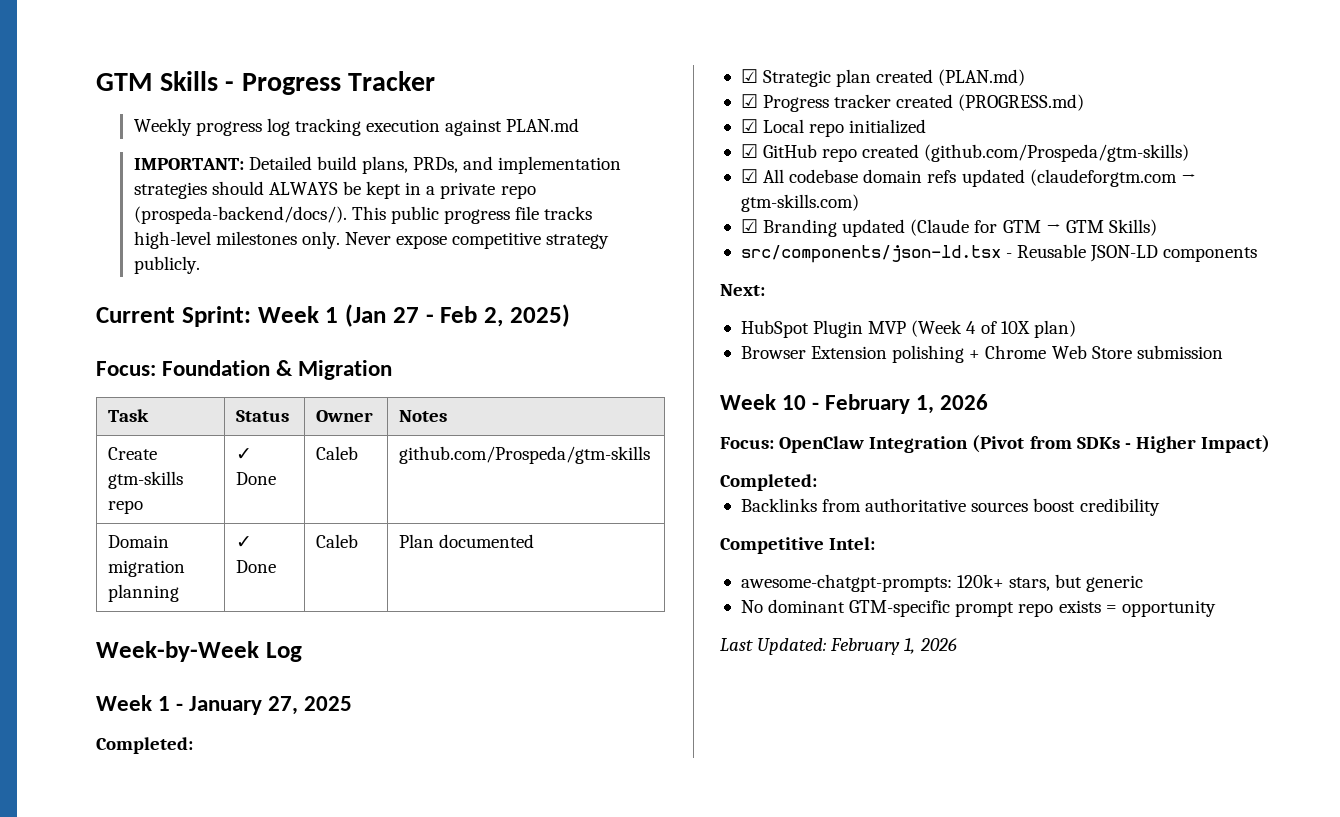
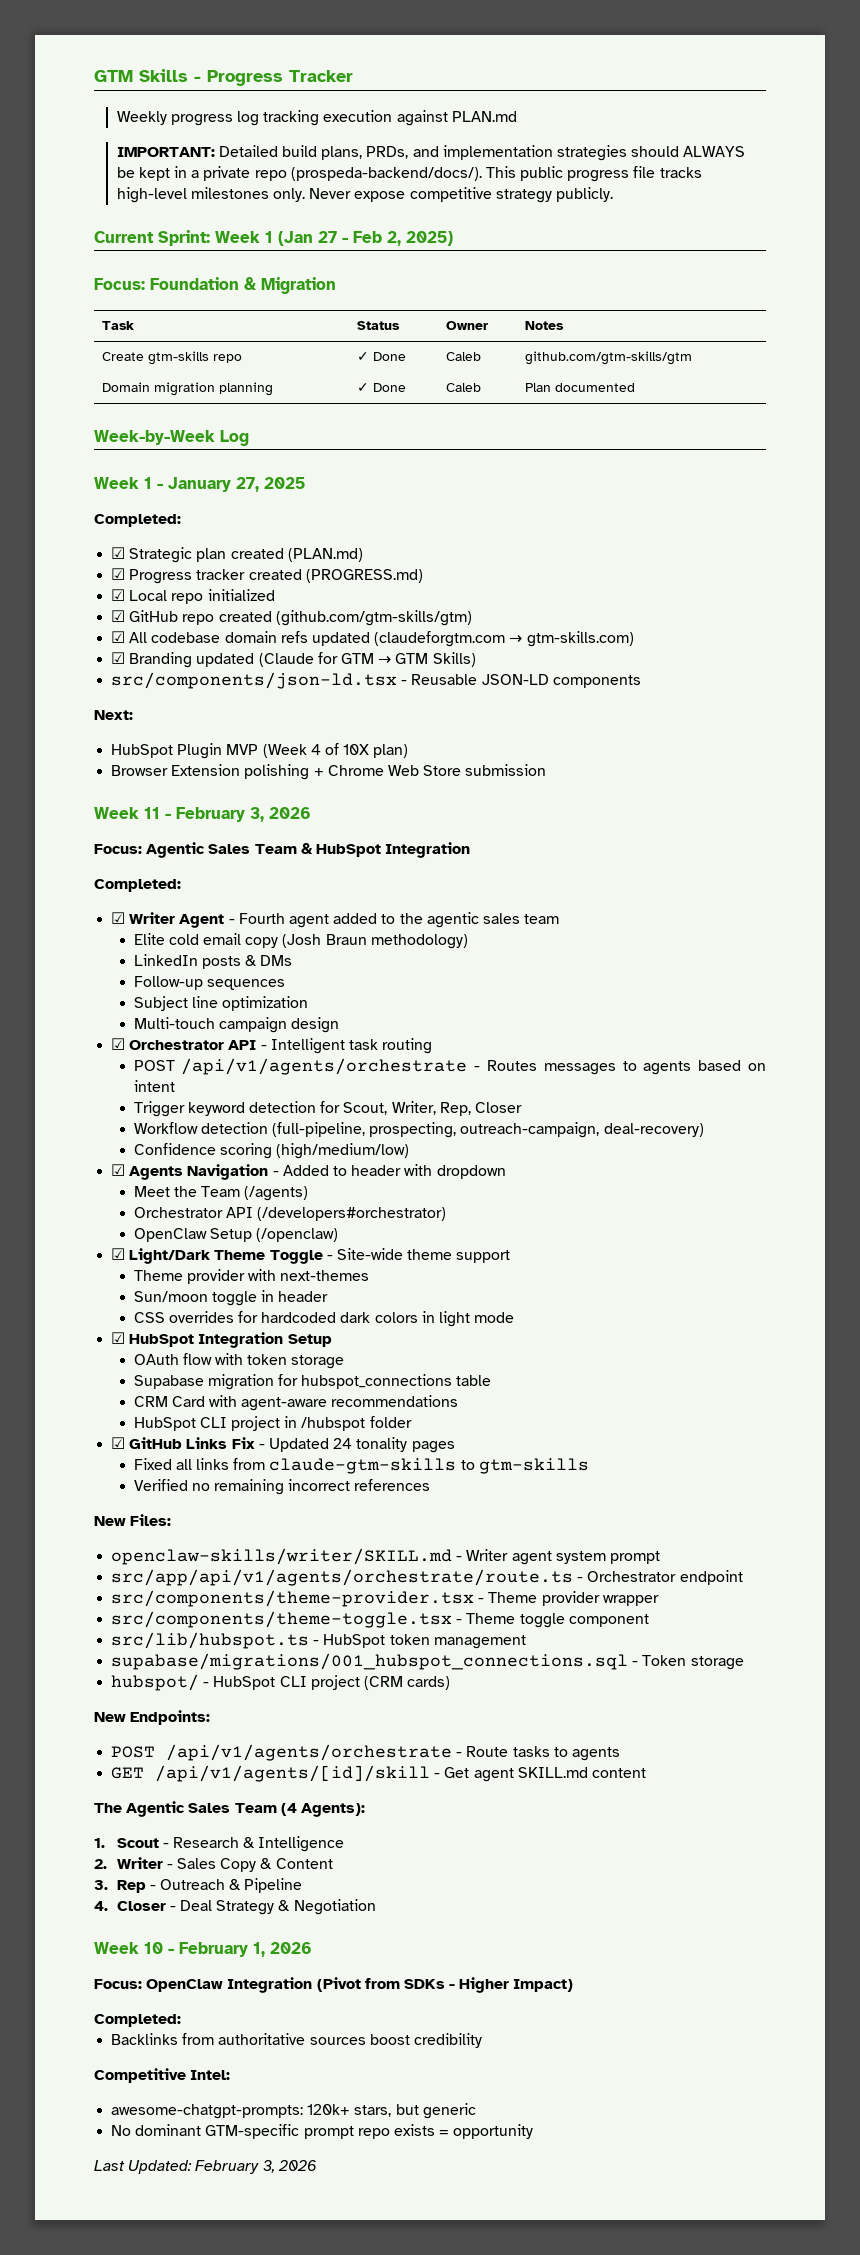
- Create gtm-skills repo | ✓ Done | Caleb | github.com/Prospeda/gtm-skills
+ Create gtm-skills repo | ✓ Done | Caleb | github.com/gtm-skills/gtm
- ☑ GitHub repo created (github.com/Prospeda/gtm-skills)
+ ☑ GitHub repo created (github.com/gtm-skills/gtm)
+ Week 11 - February 3, 2026
+ Focus: Agentic Sales Team & HubSpot Integration
+ Completed:
+ ☑ Writer Agent - Fourth agent added to the agentic sales team
+ Elite cold email copy (Josh Braun methodology)
+ LinkedIn posts & DMs
+ Follow-up sequences
+ Subject line optimization
+ Multi-touch campaign design
+ ☑ Orchestrator API - Intelligent task routing
+ POST /api/v1/agents/orchestrate - Routes messages to agents based on intent
+ Trigger keyword detection for Scout, Writer, Rep, Closer
+ Workflow detection (full-pipeline, prospecting, outreach-campaign, deal-recovery)
+ Confidence scoring (high/medium/low)
+ ☑ Agents Navigation - Added to header with dropdown
+ Meet the Team (/agents)
+ Orchestrator API (/developers#orchestrator)
+ OpenClaw Setup (/openclaw)
+ ☑ Light/Dark Theme Toggle - Site-wide theme support
+ Theme provider with next-themes
+ Sun/moon toggle in header
+ CSS overrides for hardcoded dark colors in light mode
+ ☑ HubSpot Integration Setup
+ OAuth flow with token storage
+ Supabase migration for hubspot_connections table
+ CRM Card with agent-aware recommendations
+ HubSpot CLI project in /hubspot folder
+ ☑ GitHub Links Fix - Updated 24 tonality pages
+ Fixed all links from claude-gtm-skills to gtm-skills
+ Verified no remaining incorrect references
+ New Files:
+ openclaw-skills/writer/SKILL.md - Writer agent system prompt
+ src/app/api/v1/agents/orchestrate/route.ts - Orchestrator endpoint
+ src/components/theme-provider.tsx - Theme provider wrapper
+ src/components/theme-toggle.tsx - Theme toggle component
+ src/lib/hubspot.ts - HubSpot token management
+ supabase/migrations/001_hubspot_connections.sql - Token storage
+ hubspot/ - HubSpot CLI project (CRM cards)
+ New Endpoints:
+ POST /api/v1/agents/orchestrate - Route tasks to agents
+ GET /api/v1/agents/[id]/skill - Get agent SKILL.md content
+ The Agentic Sales Team (4 Agents):
+ 1. Scout - Research & Intelligence
+ 2. Writer - Sales Copy & Content
+ 3. Rep - Outreach & Pipeline
+ 4. Closer - Deal Strategy & Negotiation
- Last Updated: February 1, 2026
+ Last Updated: February 3, 2026

